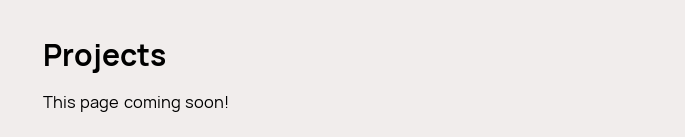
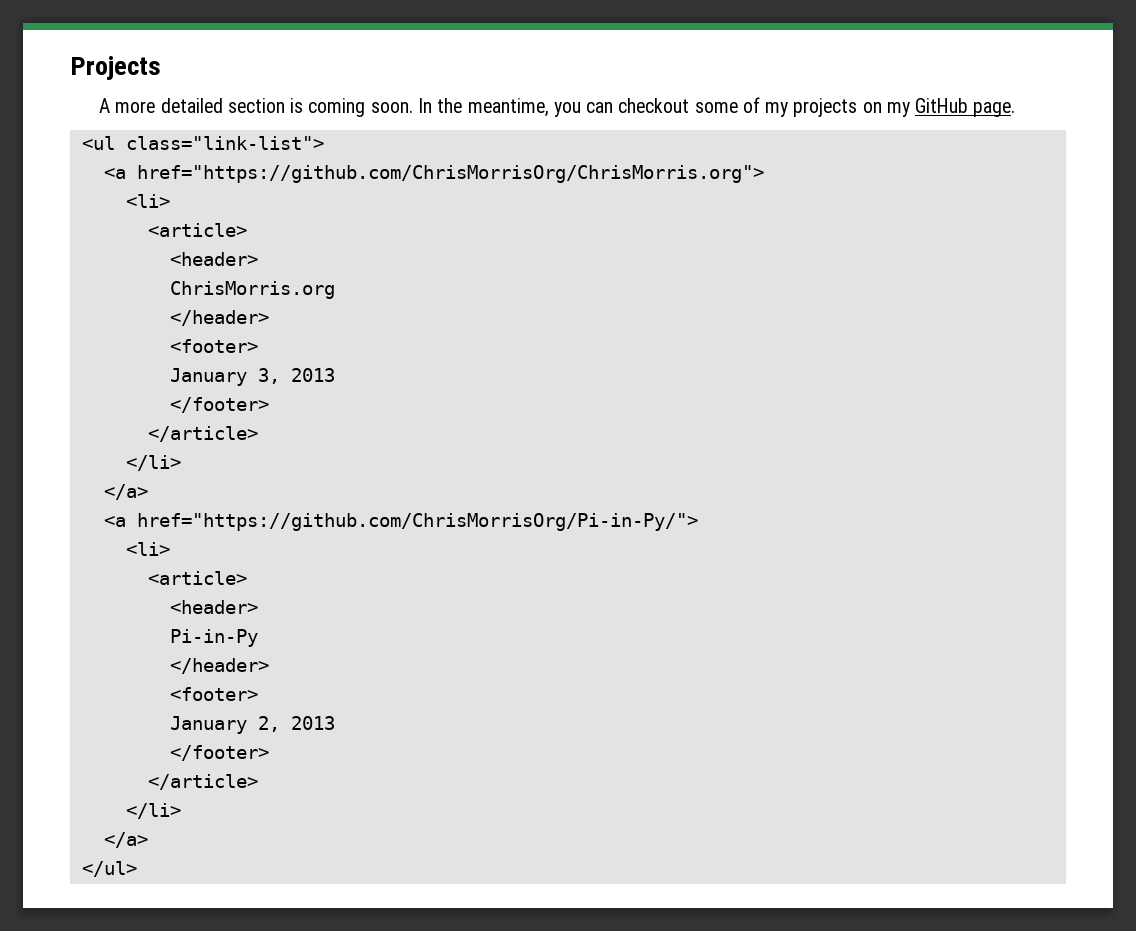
- This page coming soon!
+ A more detailed section is coming soon. In the meantime, you can checkout some of my projects on my GitHub page.
+ <ul class="link-list">
+ <a href="https://github.com/ChrisMorrisOrg/ChrisMorris.org">
+ <li>
+ <article>
+ <header>
+ ChrisMorris.org
+ </header>
+ <footer>
+ January 3, 2013
+ </footer>
+ </article>
+ </li>
+ </a>
+ <a href="https://github.com/ChrisMorrisOrg/Pi-in-Py/">
+ <li>
+ <article>
+ <header>
+ Pi-in-Py
+ </header>
+ <footer>
+ January 2, 2013
+ </footer>
+ </article>
+ </li>
+ </a>
+ </ul>

